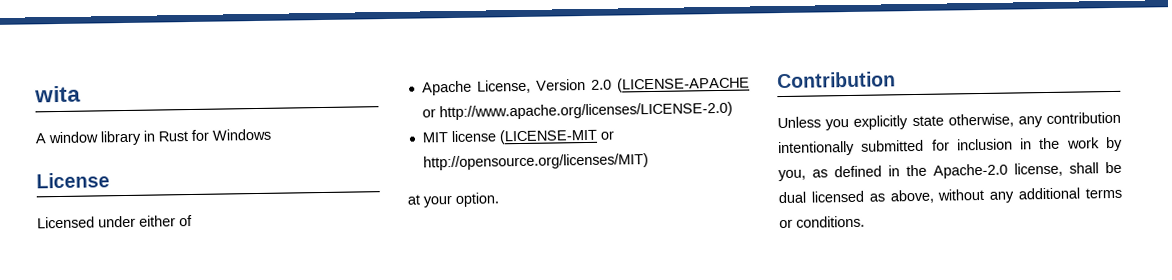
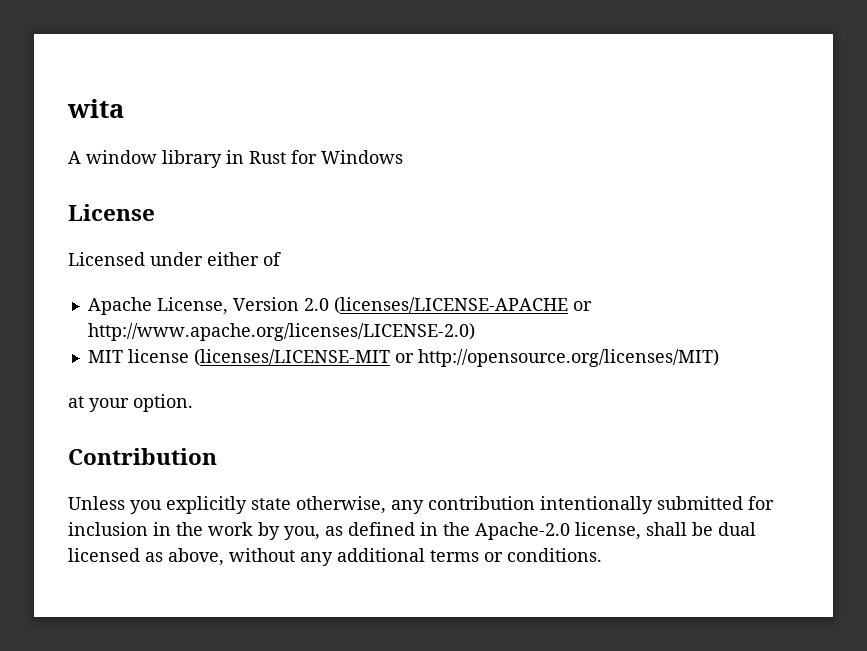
- Apache License, Version 2.0 (LICENSE-APACHE or http://www.apache.org/licenses/LICENSE-2.0)
+ Apache License, Version 2.0 (licenses/LICENSE-APACHE or http://www.apache.org/licenses/LICENSE-2.0)
- MIT license (LICENSE-MIT or http://opensource.org/licenses/MIT)
+ MIT license (licenses/LICENSE-MIT or http://opensource.org/licenses/MIT)

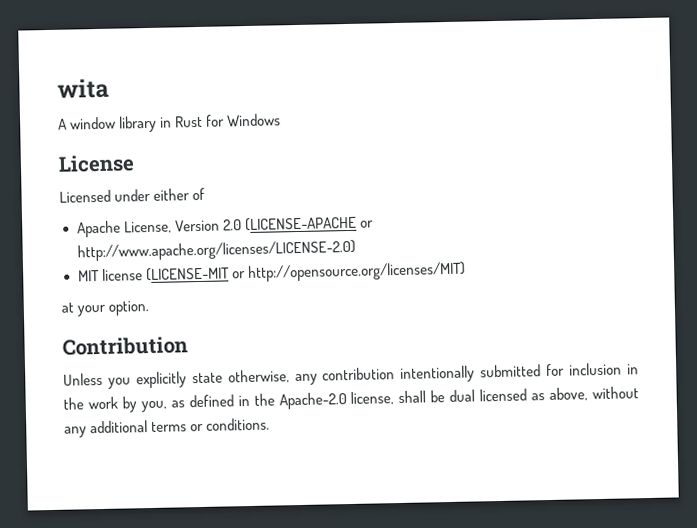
- Apache License, Version 2.0 (licenses/LICENSE-APACHE or http://www.apache.org/licenses/LICENSE-2.0)
+ Apache License, Version 2.0 (LICENSE-APACHE or http://www.apache.org/licenses/LICENSE-2.0)
- MIT license (licenses/LICENSE-MIT or http://opensource.org/licenses/MIT)
+ MIT license (LICENSE-MIT or http://opensource.org/licenses/MIT)

